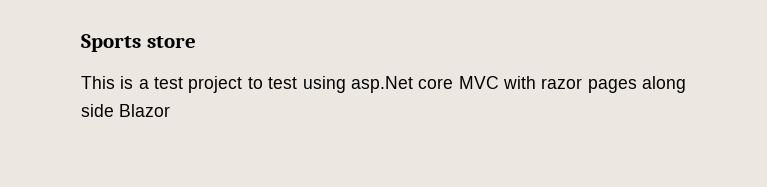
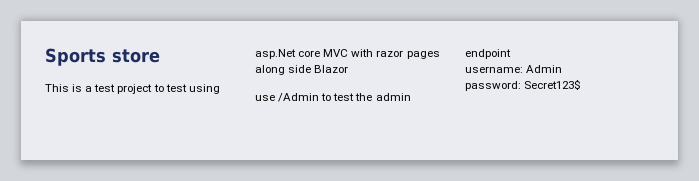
+ use /Admin to test the admin endpoint
+ username: Admin
+ password: Secret123$

